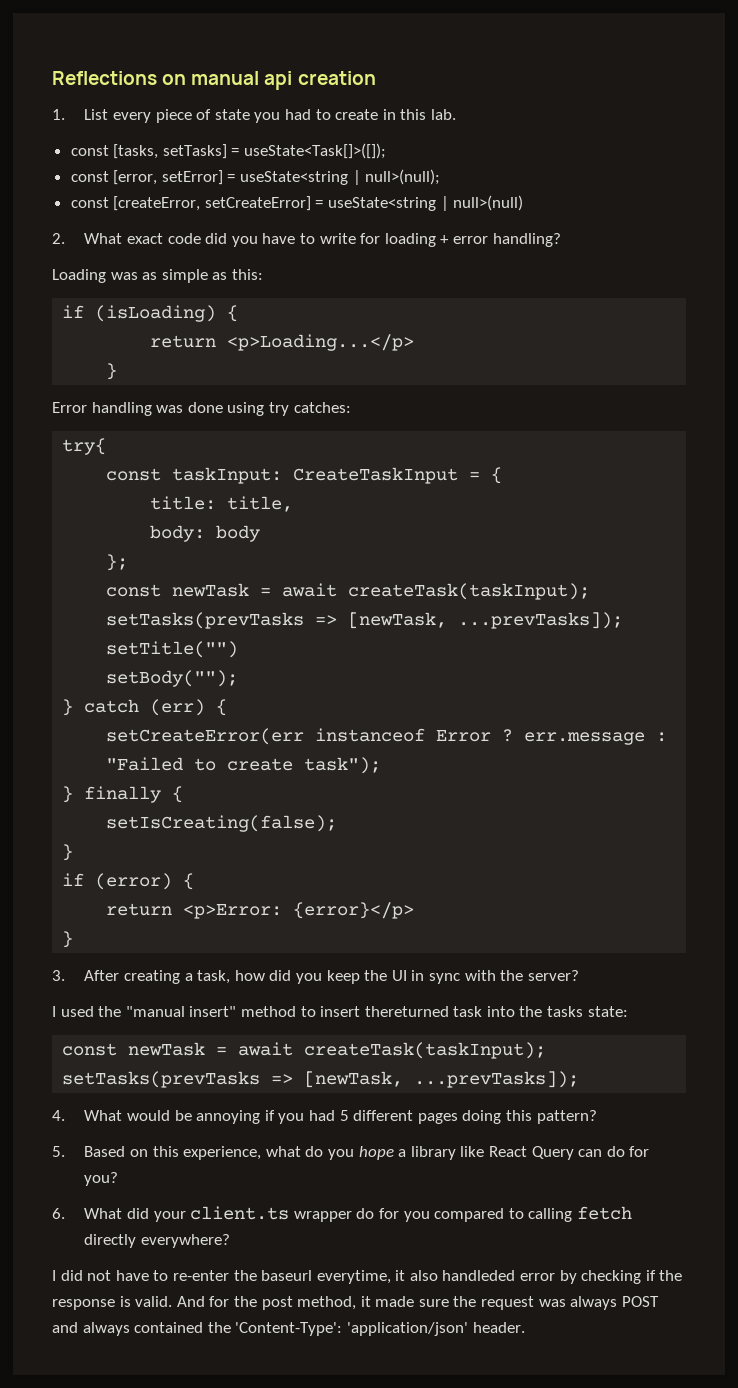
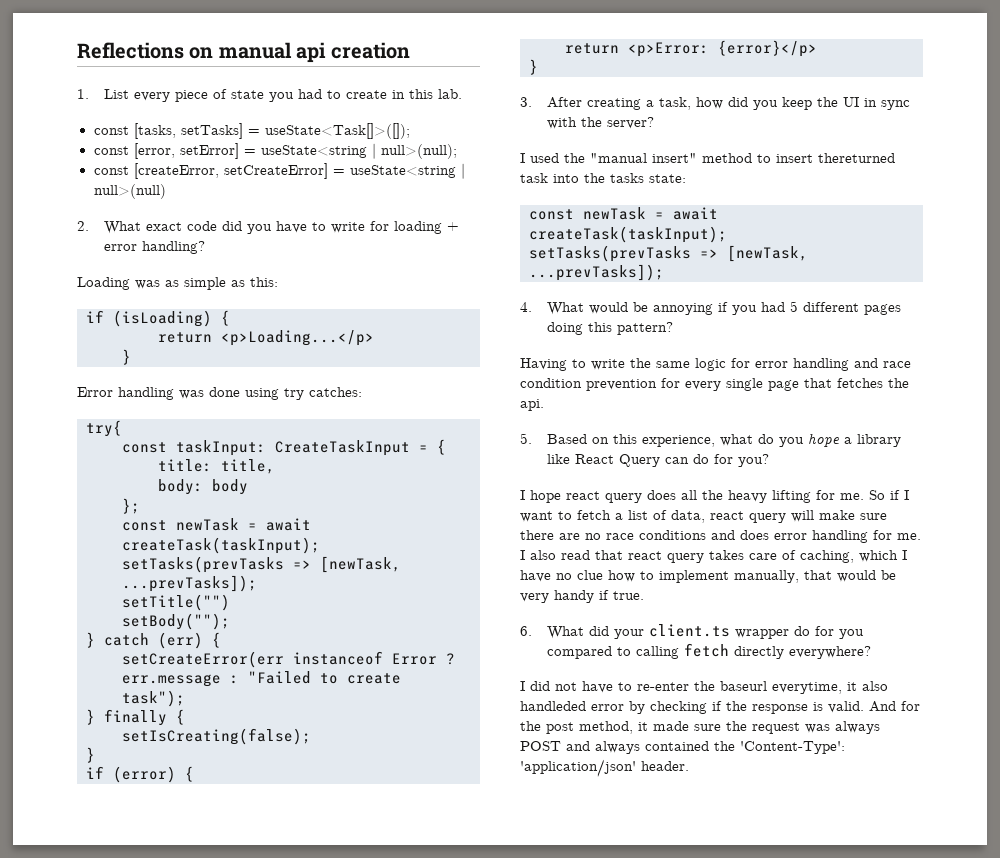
+ Having to write the same logic for error handling and race condition prevention for every single page that fetches the api.
+ I hope react query does all the heavy lifting for me. So if I want to fetch a list of data, react query will make sure there are no race conditions and does error handling for me. I also read that react query takes care of caching, which I have no clue how to implement manually, that would be very handy if true.

